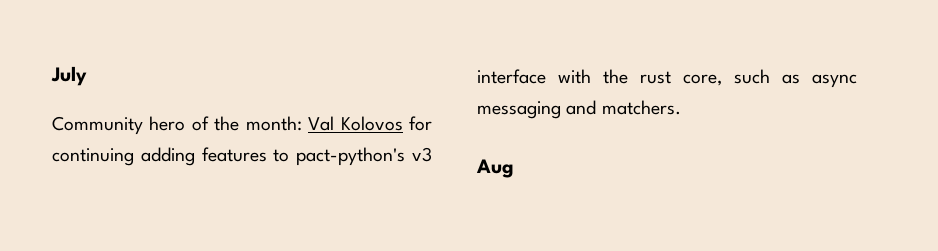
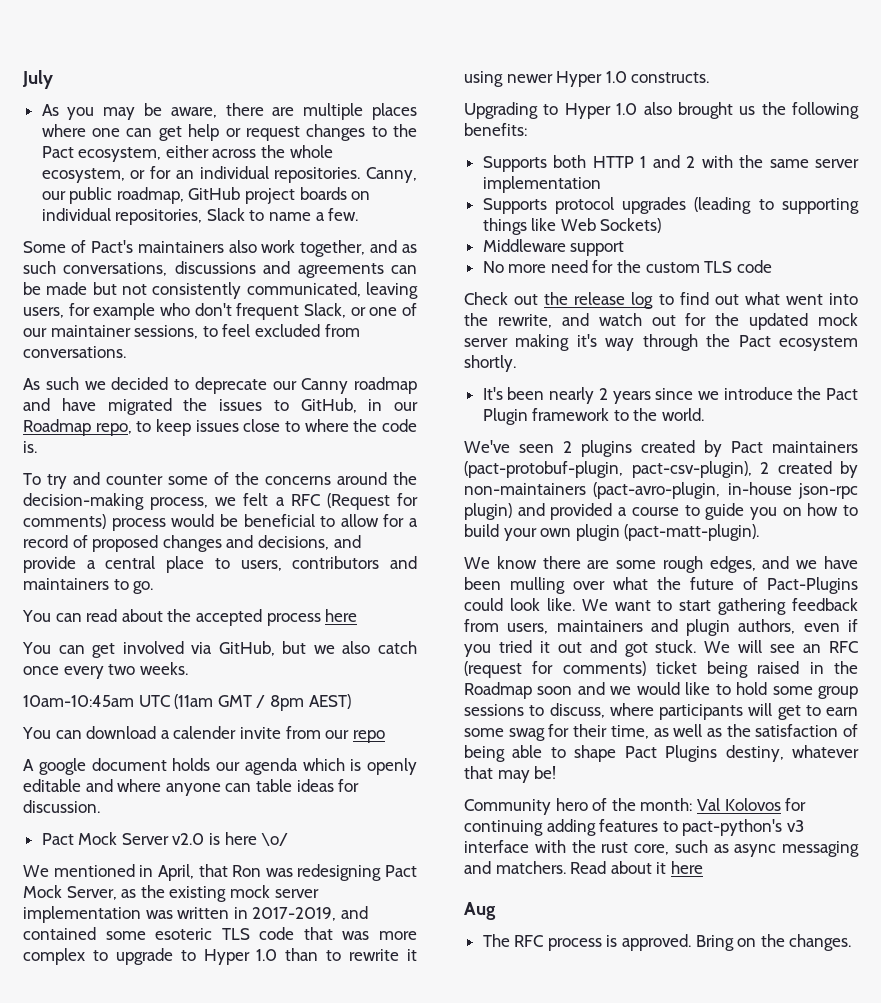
+ As you may be aware, there are multiple places where one can get help or request changes to the Pact ecosystem, either across the whole ecosystem, or for an individual repositories. Canny, our public roadmap, GitHub project boards on individual repositories, Slack to name a few.
+ Some of Pact's maintainers also work together, and as such conversations, discussions and agreements can be made but not consistently communicated, leaving users, for example who don't frequent Slack, or one of our maintainer sessions, to feel excluded from conversations.
+ As such we decided to deprecate our Canny roadmap and have migrated the issues to GitHub, in our Roadmap repo, to keep issues close to where the code is.
+ To try and counter some of the concerns around the decision-making process, we felt a RFC (Request for comments) process would be beneficial to allow for a record of proposed changes and decisions, and provide a central place to users, contributors and maintainers to go.
+ You can read about the accepted process here
+ You can get involved via GitHub, but we also catch once every two weeks.
+ 10am-10:45am UTC (11am GMT / 8pm AEST)
+ You can download a calender invite from our repo
+ A google document holds our agenda which is openly editable and where anyone can table ideas for discussion.
+ Pact Mock Server v2.0 is here \o/
+ We mentioned in April, that Ron was redesigning Pact Mock Server, as the existing mock server implementation was written in 2017-2019, and contained some esoteric TLS code that was more complex to upgrade to Hyper 1.0 than to rewrite it using newer Hyper 1.0 constructs.
+ Upgrading to Hyper 1.0 also brought us the following benefits:
+ Supports both HTTP 1 and 2 with the same server implementation
+ Supports protocol upgrades (leading to supporting things like Web Sockets)
+ Middleware support
+ No more need for the custom TLS code
+ Check out the release log to find out what went into the rewrite, and watch out for the updated mock server making it's way through the Pact ecosystem shortly.
+ It's been nearly 2 years since we introduce the Pact Plugin framework to the world.
+ We've seen 2 plugins created by Pact maintainers (pact-protobuf-plugin, pact-csv-plugin), 2 created by non-maintainers (pact-avro-plugin, in-house json-rpc plugin) and provided a course to guide you on how to build your own plugin (pact-matt-plugin).
+ We know there are some rough edges, and we have been mulling over what the future of Pact-Plugins could look like. We want to start gathering feedback from users, maintainers and plugin authors, even if you tried it out and got stuck. We will see an RFC (request for comments) ticket being raised in the Roadmap soon and we would like to hold some group sessions to discuss, where participants will get to earn some swag for their time, as well as the satisfaction of being able to shape Pact Plugins destiny, whatever that may be!
- Community hero of the month: Val Kolovos for continuing adding features to pact-python's v3 interface with the rust core, such as async messaging and matchers.
+ Community hero of the month: Val Kolovos for continuing adding features to pact-python's v3 interface with the rust core, such as async messaging and matchers. Read about it here
  Aug
+ The RFC process is approved. Bring on the changes.

